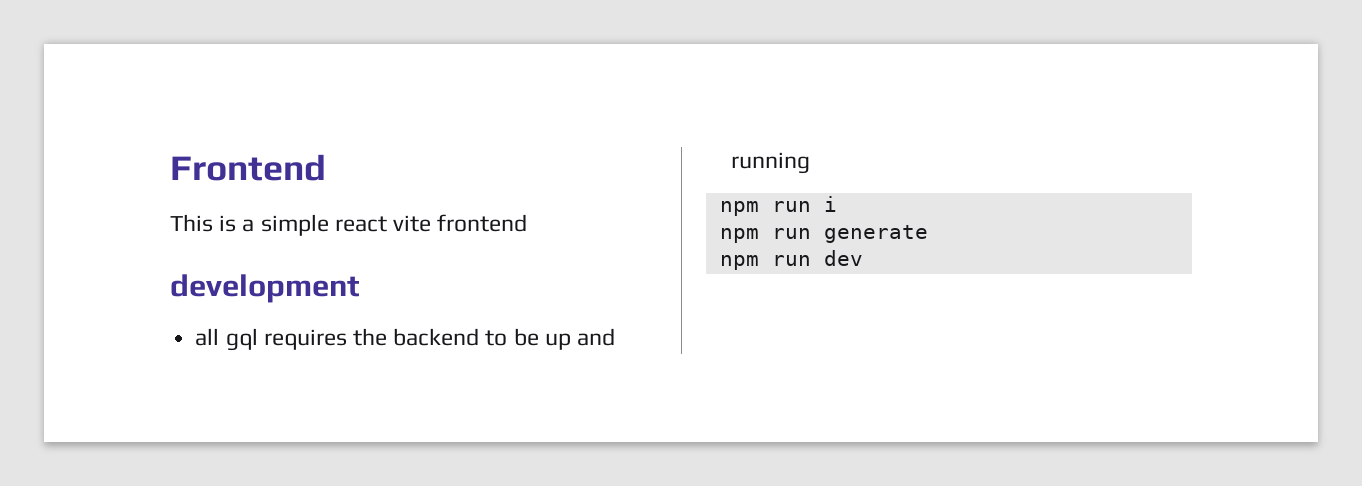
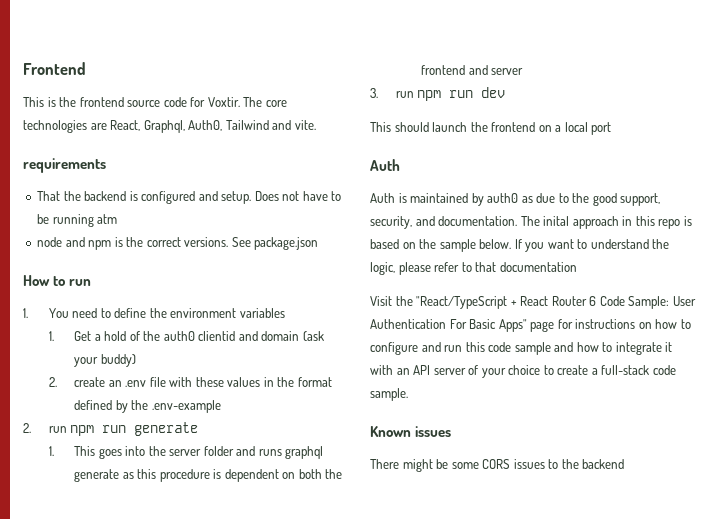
- This is a simple react vite frontend
- development
- all gql requires the backend to be up and running
- npm run i
- npm run generate
- npm run dev
+ This is the frontend source code for Voxtir. The core technologies are React, Graphql, Auth0, Tailwind and vite.
+ requirements
+ That the backend is configured and setup. Does not have to be running atm
+ node and npm is the correct versions. See package.json
+ How to run
+ 1. You need to define the environment variables
+ 1. Get a hold of the auth0 clientid and domain (ask your buddy)
+ 2. create an .env file with these values in the format defined by the .env-example
+ 2. run npm run generate
+ 1. This goes into the server folder and runs graphql generate as this procedure is dependent on both the frontend and server
+ 3. run npm run dev
+ This should launch the frontend on a local port
+ Auth
+ Auth is maintained by auth0 as due to the good support, security, and documentation. The inital approach in this repo is based on the sample below. If you want to understand the logic, please refer to that documentation
+ Visit the "React/TypeScript + React Router 6 Code Sample: User Authentication For Basic Apps" page for instructions on how to configure and run this code sample and how to integrate it with an API server of your choice to create a full-stack code sample.
+ Known issues
+ There might be some CORS issues to the backend

